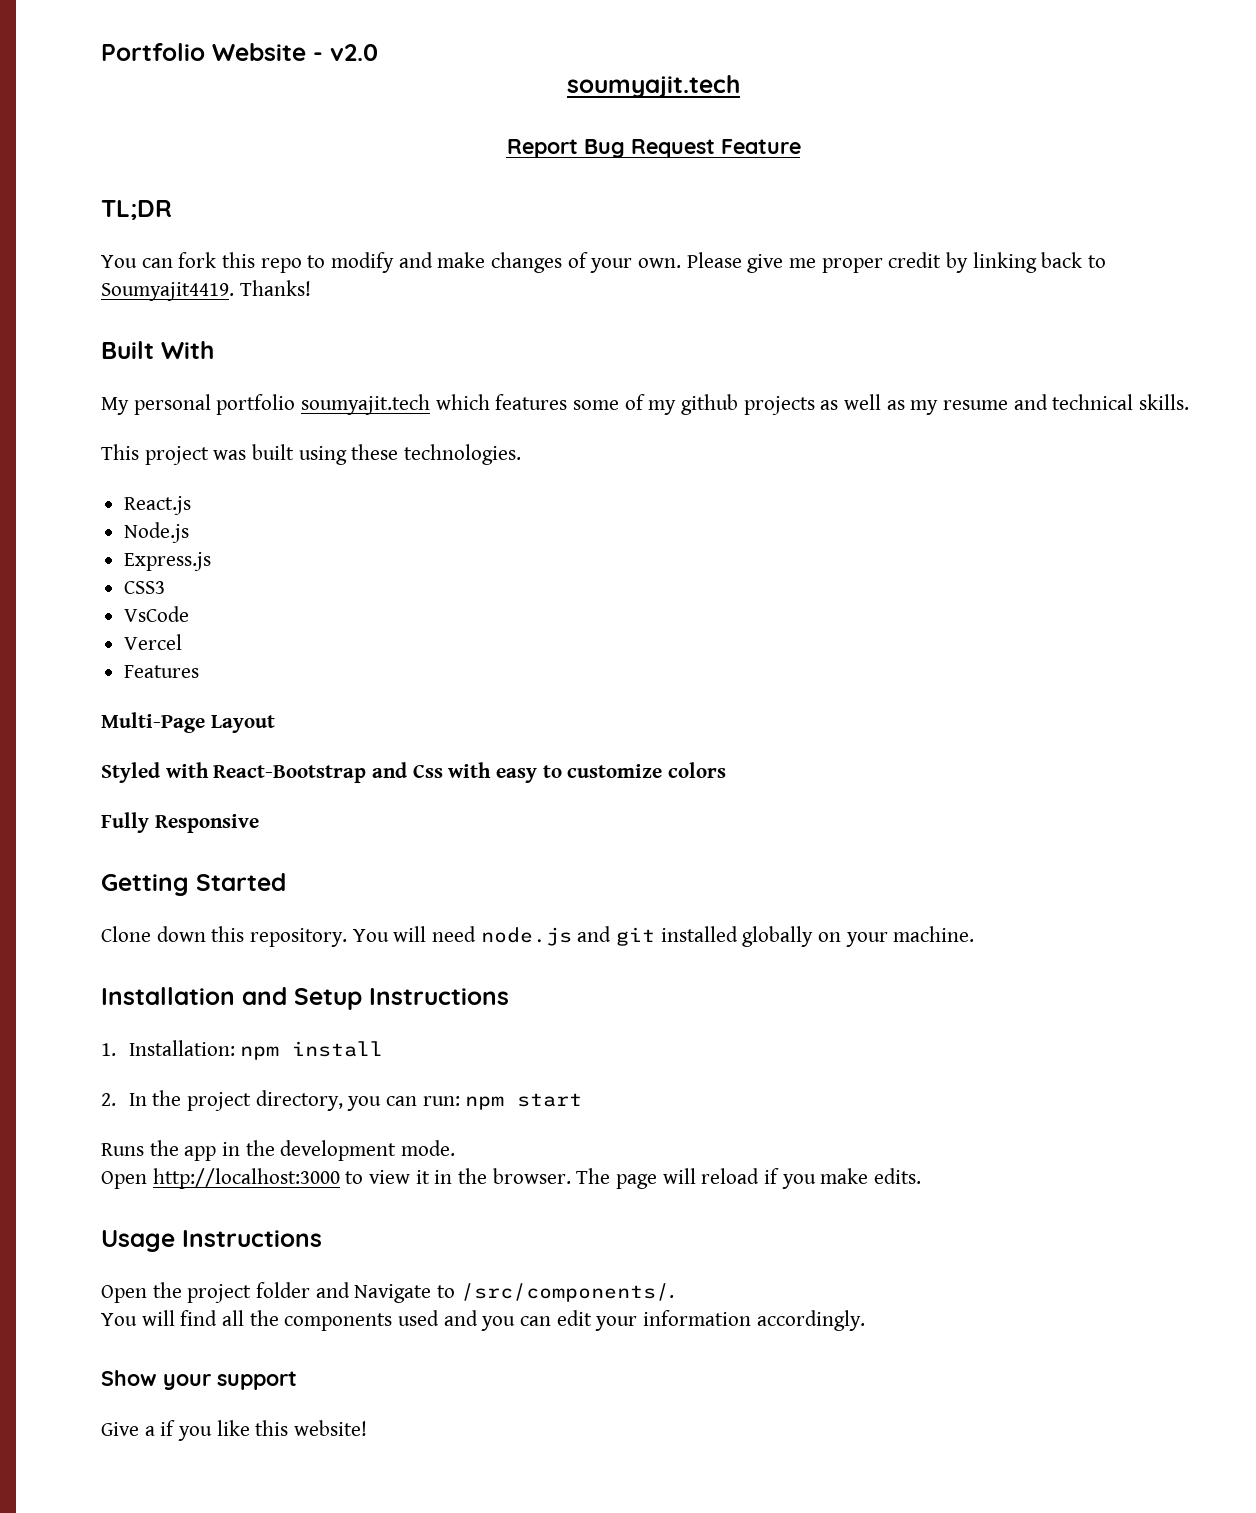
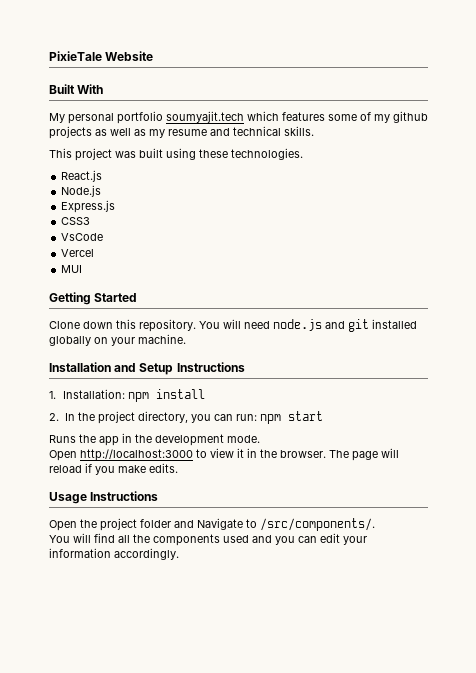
- Portfolio Website - v2.0
- soumyajit.tech
- Report Bug Request Feature
- TL;DR
- You can fork this repo to modify and make changes of your own. Please give me proper credit by linking back to Soumyajit4419. Thanks!
+ PixieTale Website
- Features
- Multi-Page Layout
- Styled with React-Bootstrap and Css with easy to customize colors
- Fully Responsive
+ MUI
- Show your support
- Give a if you like this website!

